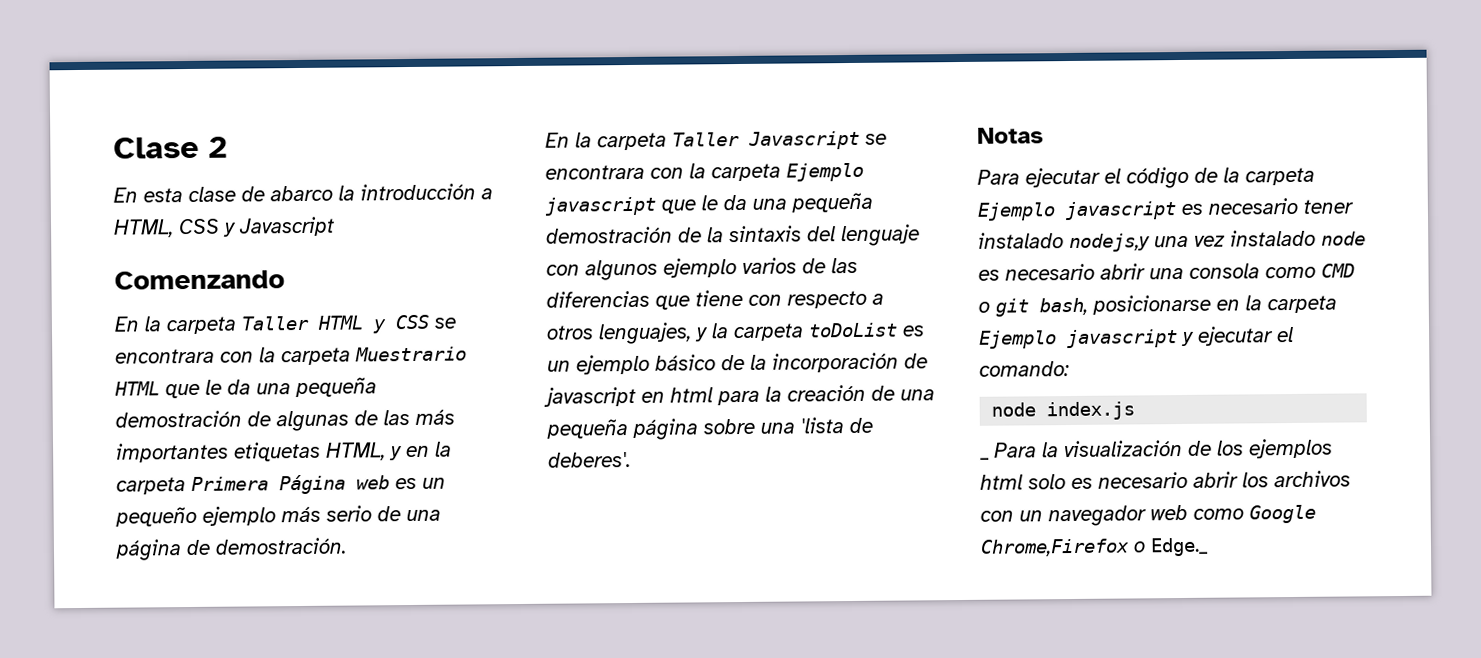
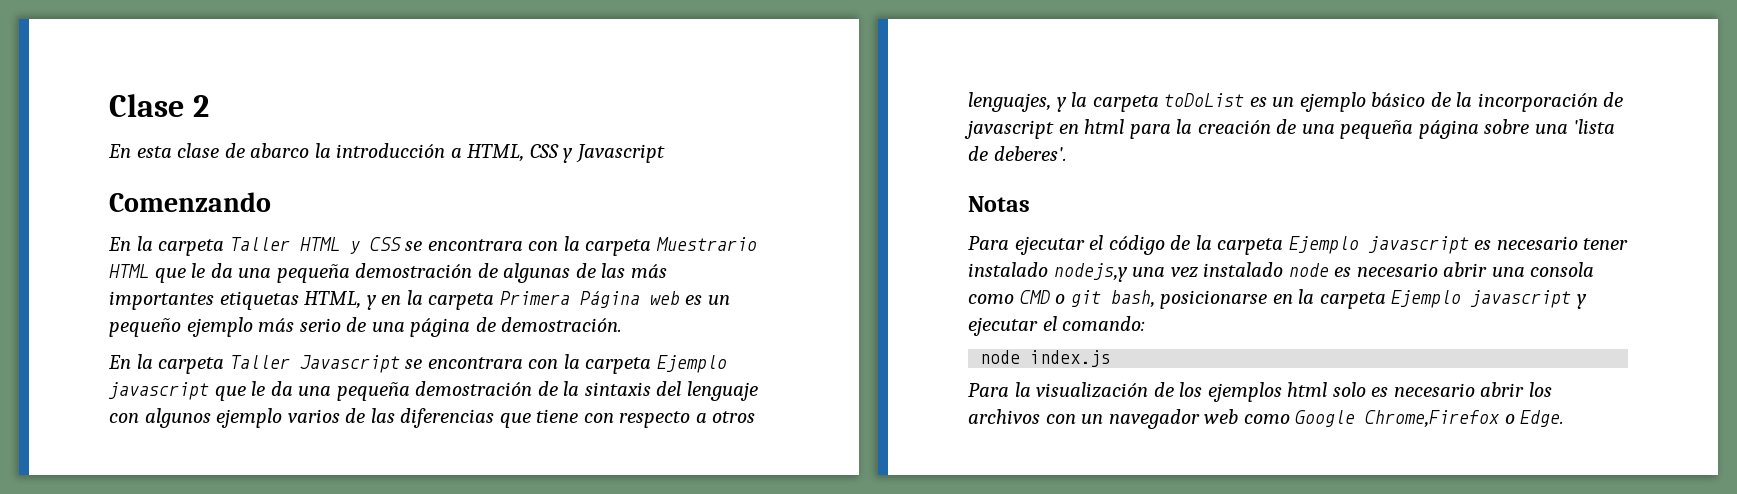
- _ Para la visualización de los ejemplos html solo es necesario abrir los archivos con un navegador web como Google Chrome,Firefox o Edge._
+ Para la visualización de los ejemplos html solo es necesario abrir los archivos con un navegador web como Google Chrome,Firefox o Edge.

